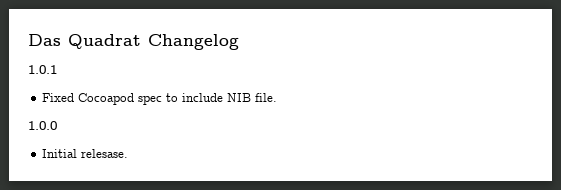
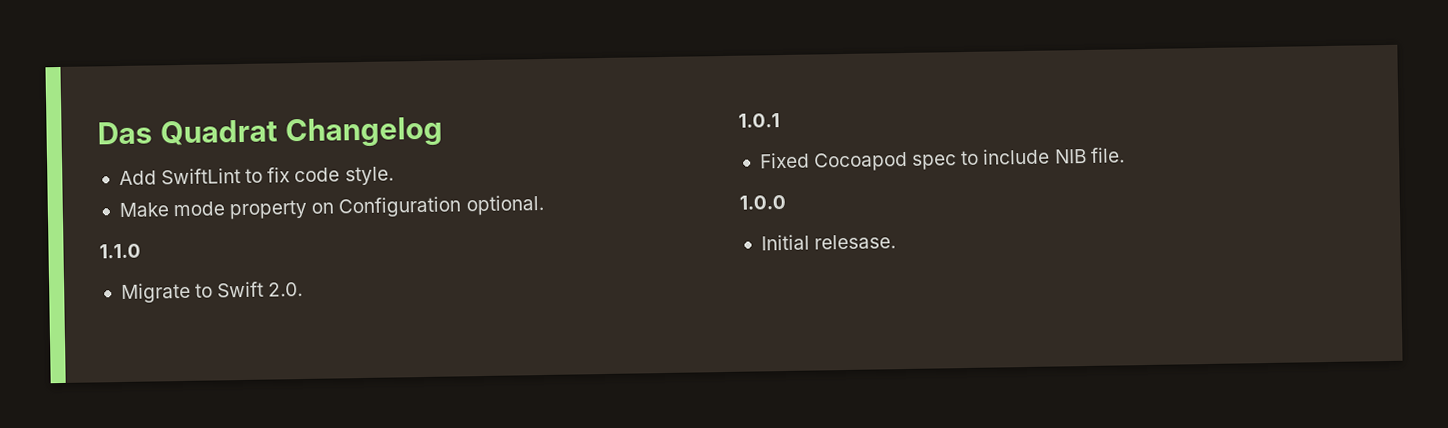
+ Add SwiftLint to fix code style.
+ Make mode property on Configuration optional.
+ 1.1.0
+ Migrate to Swift 2.0.

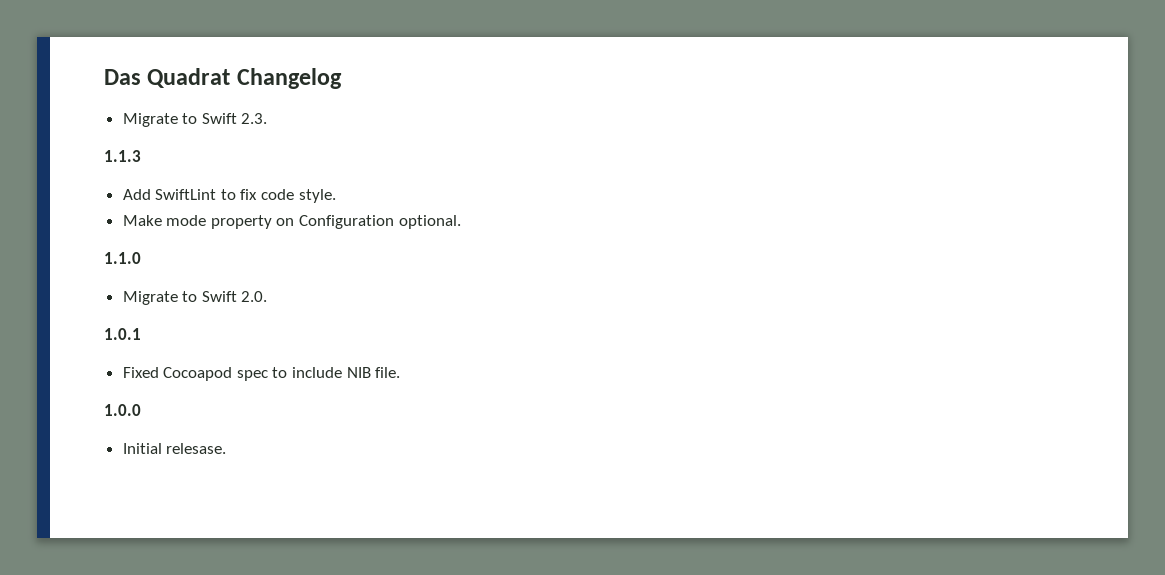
+ Migrate to Swift 2.3.
+ 1.1.3

